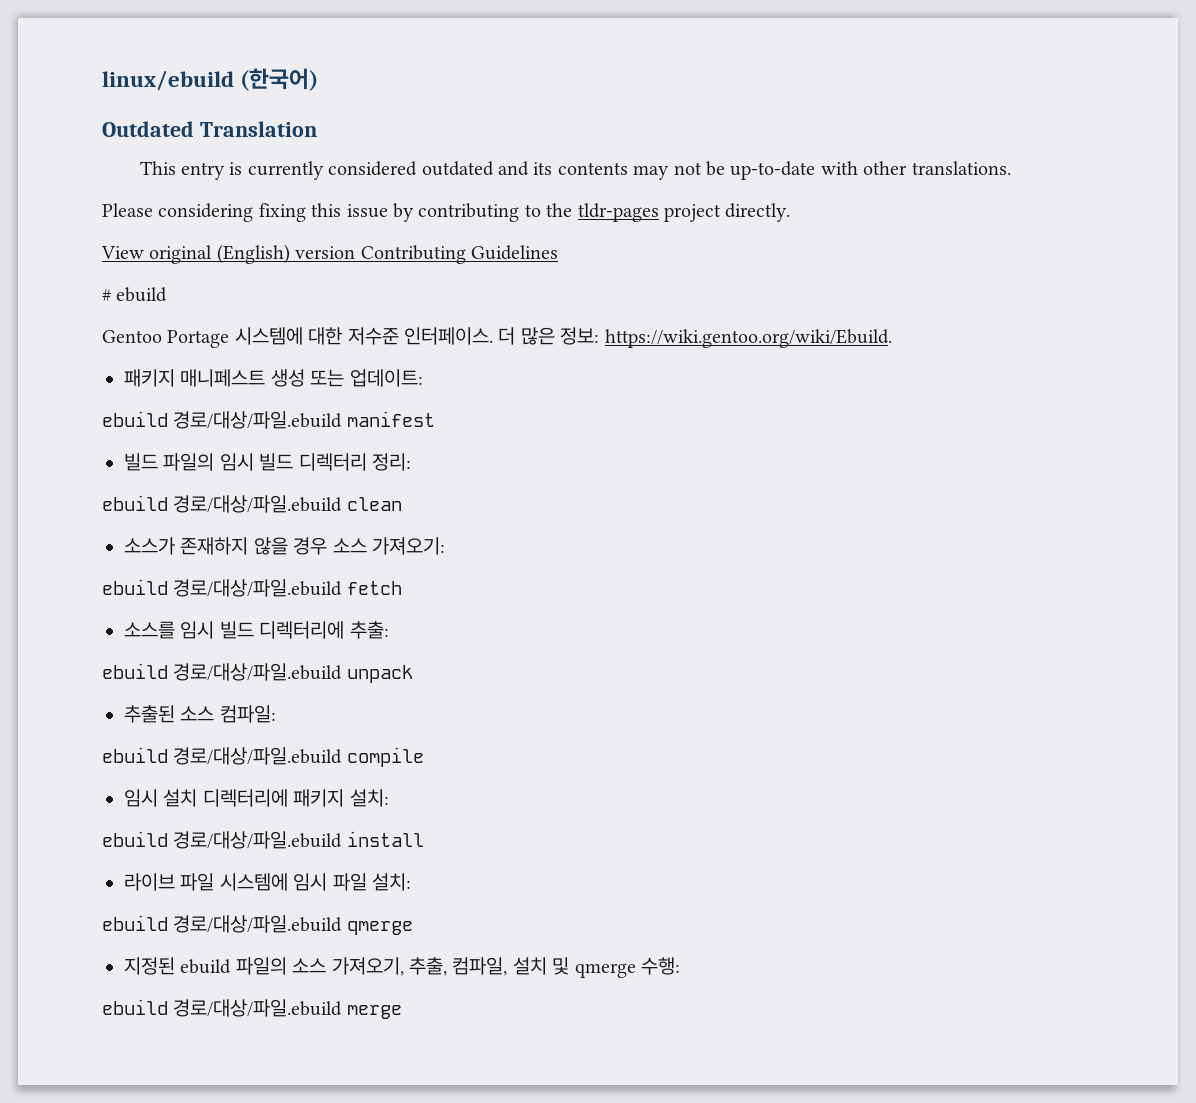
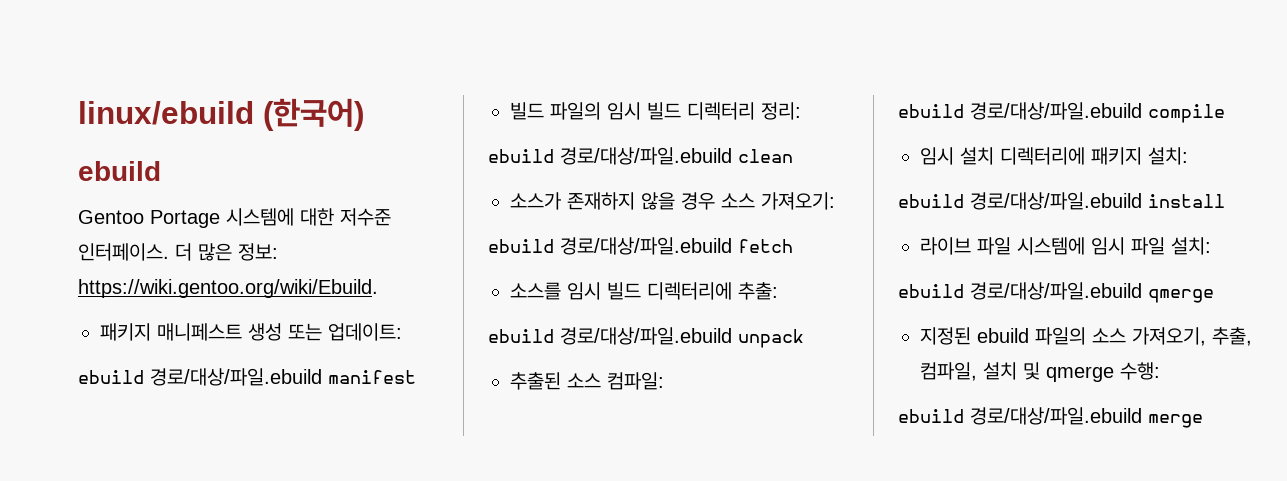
  linux/ebuild (한국어)
- Outdated Translation
- This entry is currently considered outdated and its contents may not be up-to-date with other translations.
- Please considering fixing this issue by contributing to the tldr-pages project directly.
- View original (English) version Contributing Guidelines
- # ebuild
+ ebuild

